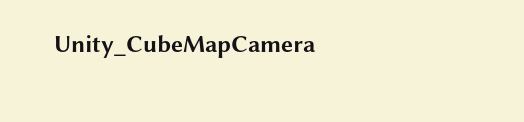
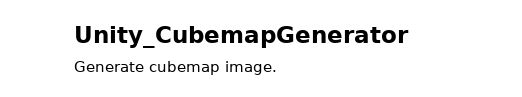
- Unity_CubeMapCamera
+ Unity_CubemapGenerator
+ Generate cubemap image.

